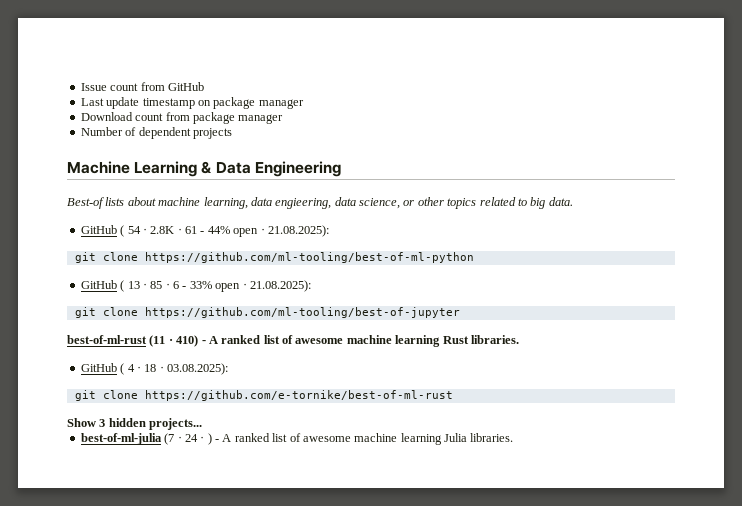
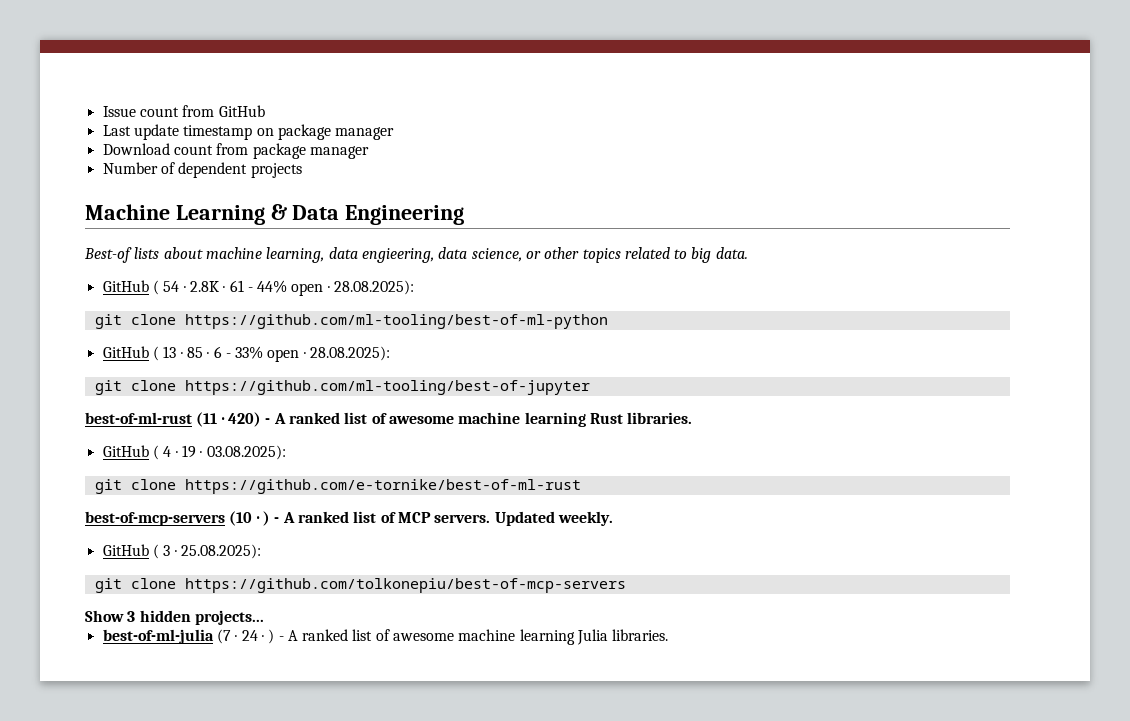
- GitHub ( 54 · 2.8K · 61 - 44% open · 21.08.2025):
+ GitHub ( 54 · 2.8K · 61 - 44% open · 28.08.2025):
- GitHub ( 13 · 85 · 6 - 33% open · 21.08.2025):
+ GitHub ( 13 · 85 · 6 - 33% open · 28.08.2025):
- best-of-ml-rust (11 · 410) - A ranked list of awesome machine learning Rust libraries.
+ best-of-ml-rust (11 · 420) - A ranked list of awesome machine learning Rust libraries.
- GitHub ( 4 · 18 · 03.08.2025):
+ GitHub ( 4 · 19 · 03.08.2025):
+ best-of-mcp-servers (10 · ) - A ranked list of MCP servers. Updated weekly.
+ GitHub ( 3 · 25.08.2025):
+ git clone https://github.com/tolkonepiu/best-of-mcp-servers

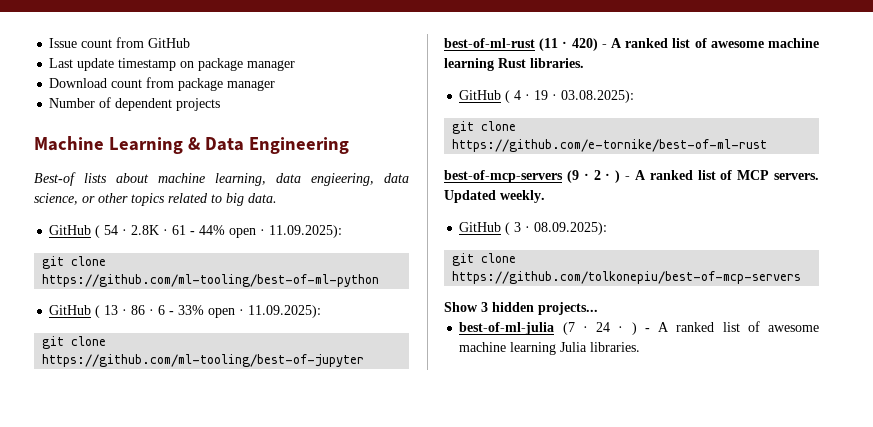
- GitHub ( 54 · 2.8K · 61 - 44% open · 28.08.2025):
+ GitHub ( 54 · 2.8K · 61 - 44% open · 11.09.2025):
- GitHub ( 13 · 85 · 6 - 33% open · 28.08.2025):
+ GitHub ( 13 · 86 · 6 - 33% open · 11.09.2025):
- best-of-mcp-servers (10 · ) - A ranked list of MCP servers.
+ best-of-mcp-servers (9 · 2 · ) - A ranked list of MCP servers.
- GitHub ( 3 · 25.08.2025):
+ GitHub ( 3 · 08.09.2025):

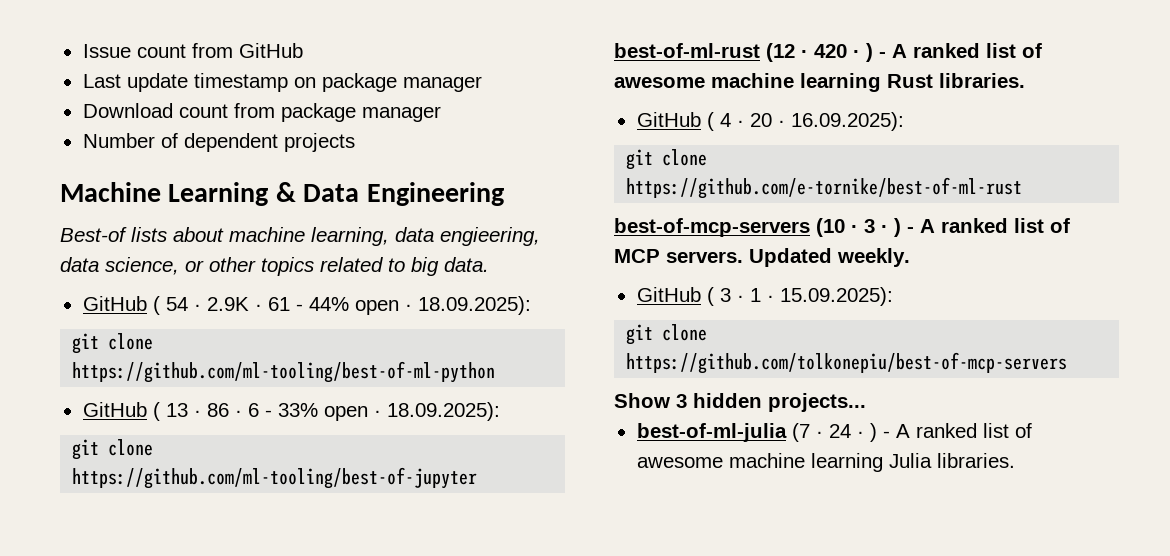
- GitHub ( 54 · 2.8K · 61 - 44% open · 11.09.2025):
+ GitHub ( 54 · 2.9K · 61 - 44% open · 18.09.2025):
- GitHub ( 13 · 86 · 6 - 33% open · 11.09.2025):
+ GitHub ( 13 · 86 · 6 - 33% open · 18.09.2025):
- best-of-ml-rust (11 · 420) - A ranked list of awesome machine learning Rust libraries.
+ best-of-ml-rust (12 · 420 · ) - A ranked list of awesome machine learning Rust libraries.
- GitHub ( 4 · 19 · 03.08.2025):
+ GitHub ( 4 · 20 · 16.09.2025):
- best-of-mcp-servers (9 · 2 · ) - A ranked list of MCP servers.
+ best-of-mcp-servers (10 · 3 · ) - A ranked list of MCP servers.
- GitHub ( 3 · 08.09.2025):
+ GitHub ( 3 · 1 · 15.09.2025):

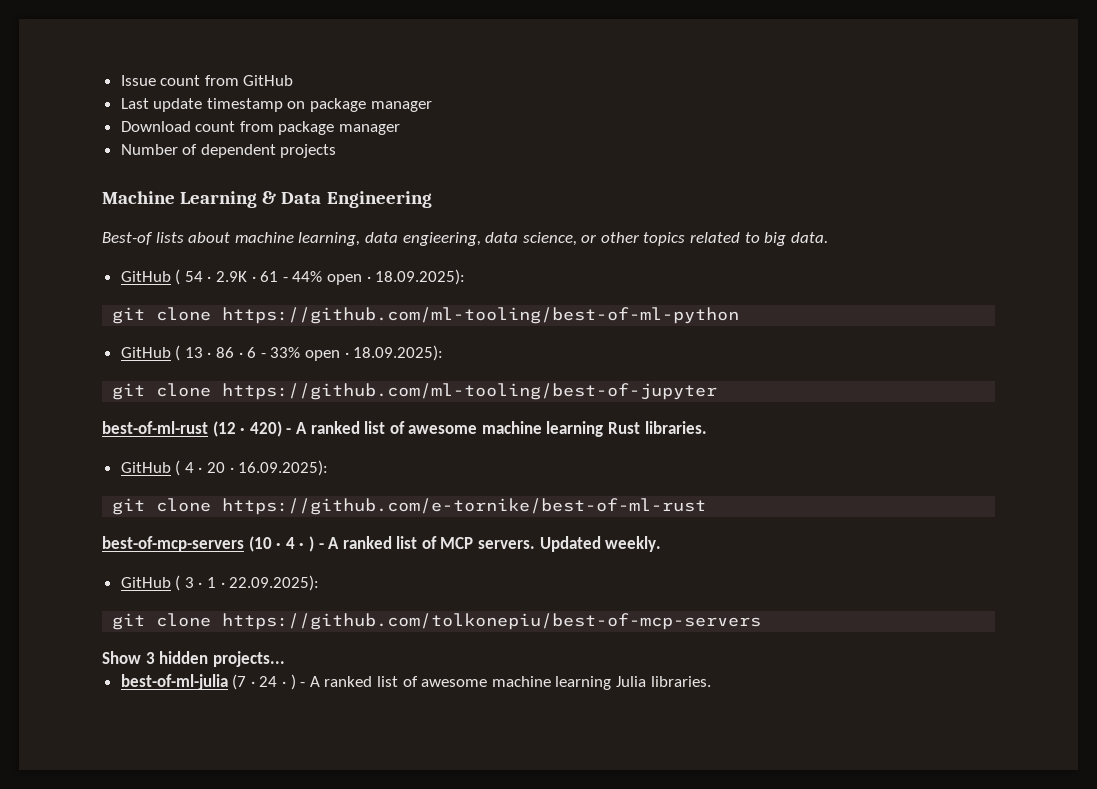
- best-of-ml-rust (12 · 420 · ) - A ranked list of awesome machine learning Rust libraries.
+ best-of-ml-rust (12 · 420) - A ranked list of awesome machine learning Rust libraries.
- best-of-mcp-servers (10 · 3 · ) - A ranked list of MCP servers.
+ best-of-mcp-servers (10 · 4 · ) - A ranked list of MCP servers.
- GitHub ( 3 · 1 · 15.09.2025):
+ GitHub ( 3 · 1 · 22.09.2025):

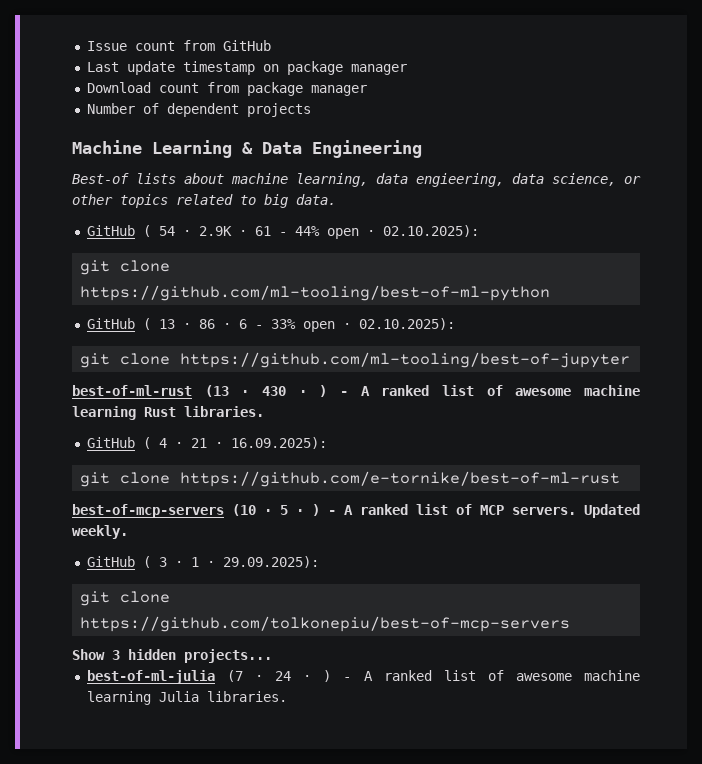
- GitHub ( 54 · 2.9K · 61 - 44% open · 18.09.2025):
+ GitHub ( 54 · 2.9K · 61 - 44% open · 02.10.2025):
- GitHub ( 13 · 86 · 6 - 33% open · 18.09.2025):
+ GitHub ( 13 · 86 · 6 - 33% open · 02.10.2025):
- best-of-ml-rust (12 · 420) - A ranked list of awesome machine learning Rust libraries.
+ best-of-ml-rust (13 · 430 · ) - A ranked list of awesome machine learning Rust libraries.
- GitHub ( 4 · 20 · 16.09.2025):
+ GitHub ( 4 · 21 · 16.09.2025):
- best-of-mcp-servers (10 · 4 · ) - A ranked list of MCP servers.
+ best-of-mcp-servers (10 · 5 · ) - A ranked list of MCP servers.
- GitHub ( 3 · 1 · 22.09.2025):
+ GitHub ( 3 · 1 · 29.09.2025):

